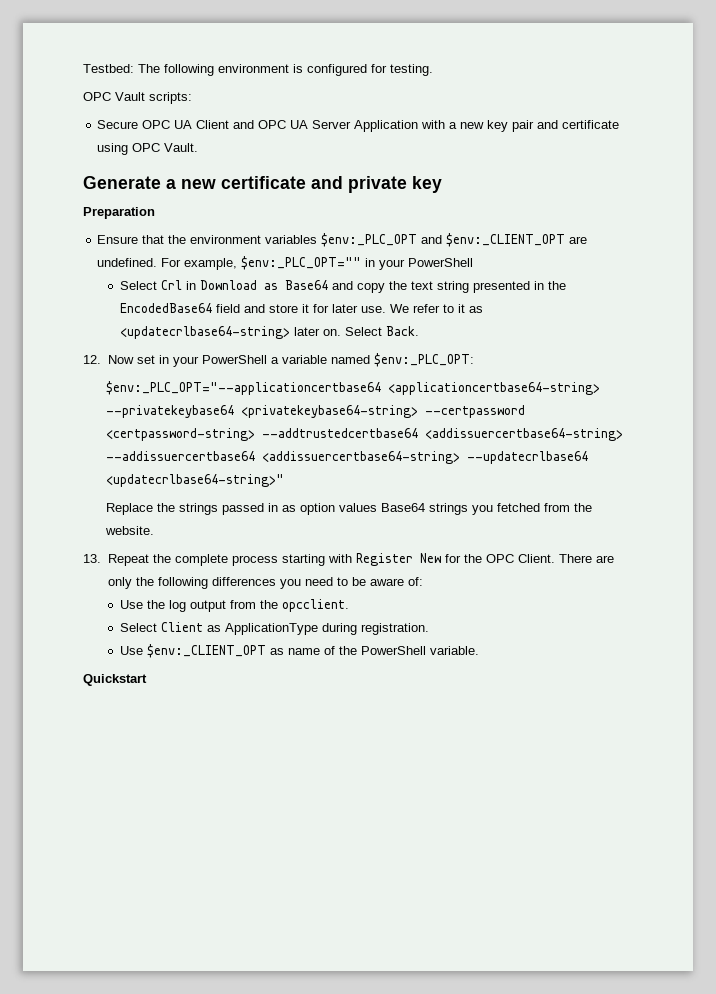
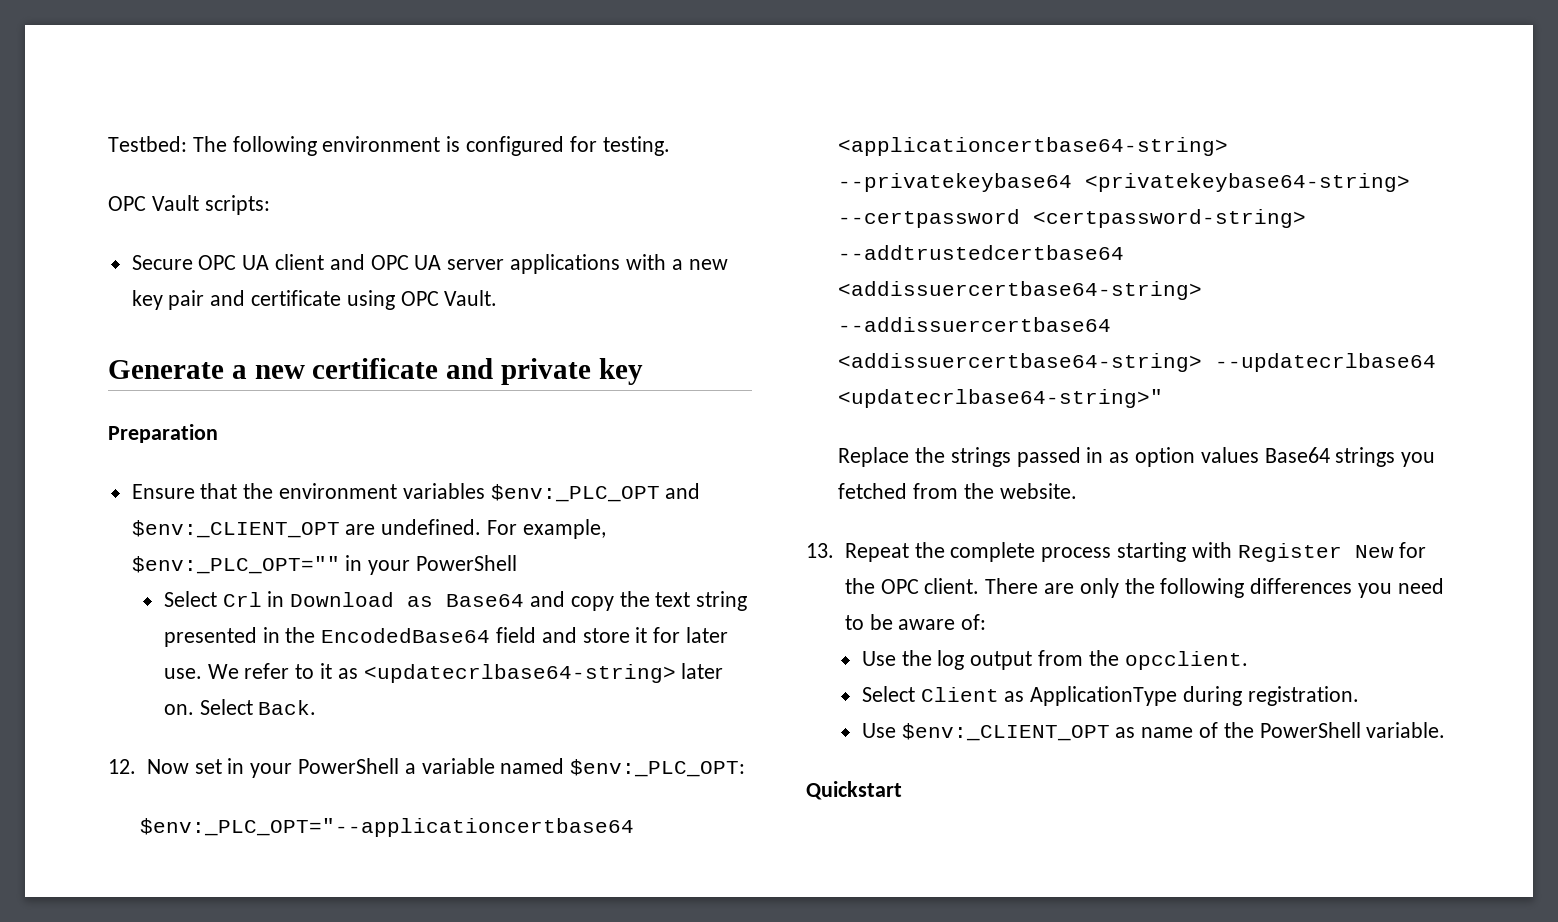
- Secure OPC UA Client and OPC UA Server Application with a new key pair and certificate using OPC Vault.
+ Secure OPC UA client and OPC UA server applications with a new key pair and certificate using OPC Vault.
- 13. Repeat the complete process starting with Register New for the OPC Client.
+ 13. Repeat the complete process starting with Register New for the OPC client.

